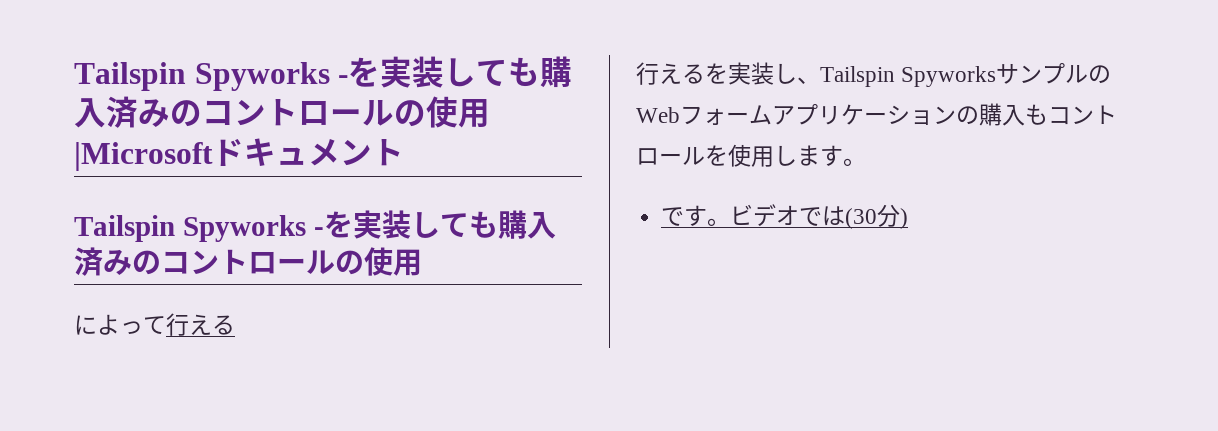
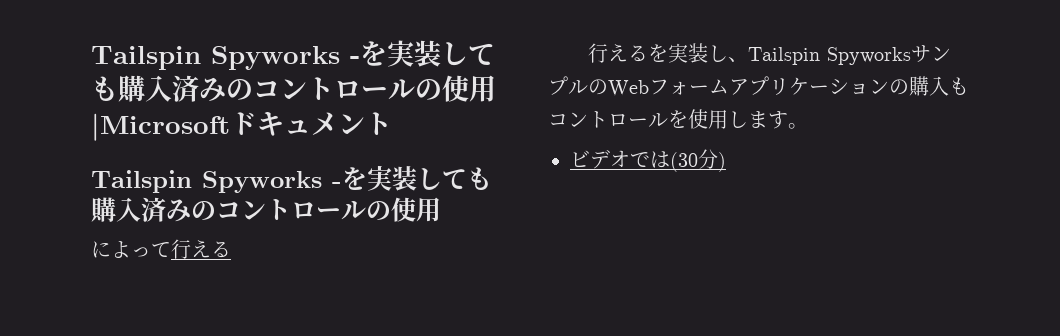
- です。

